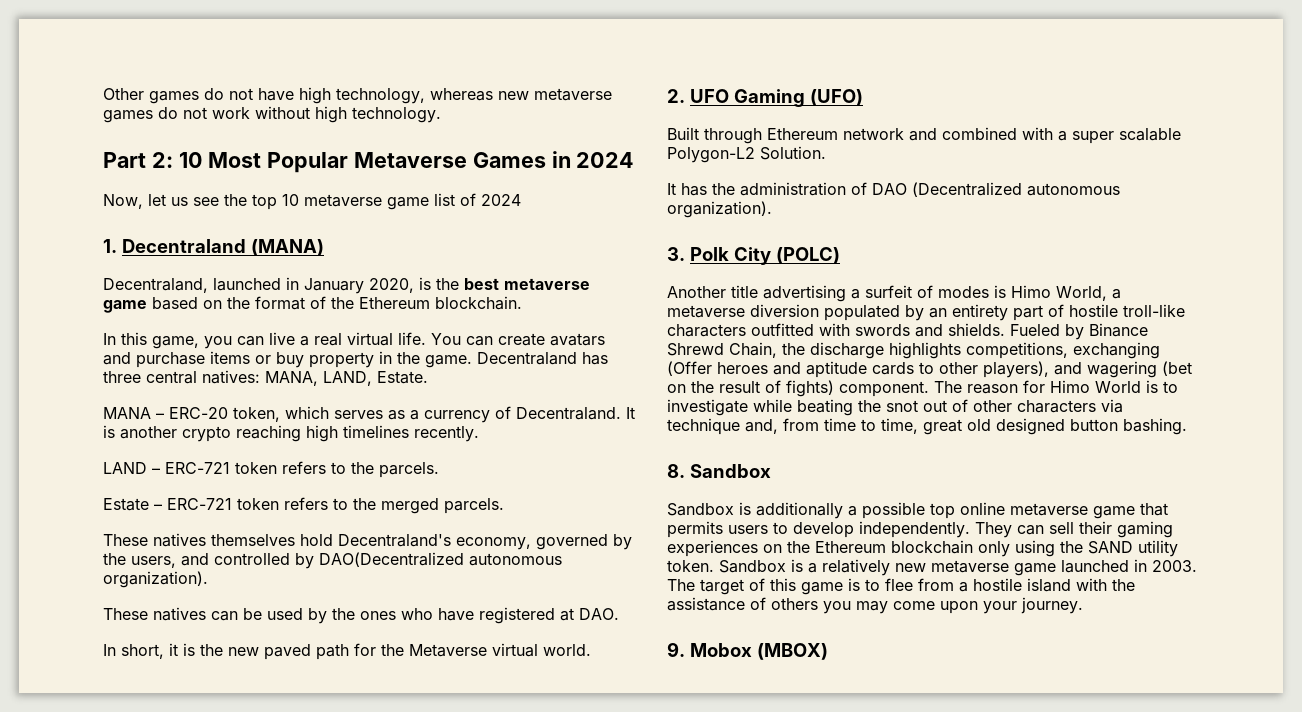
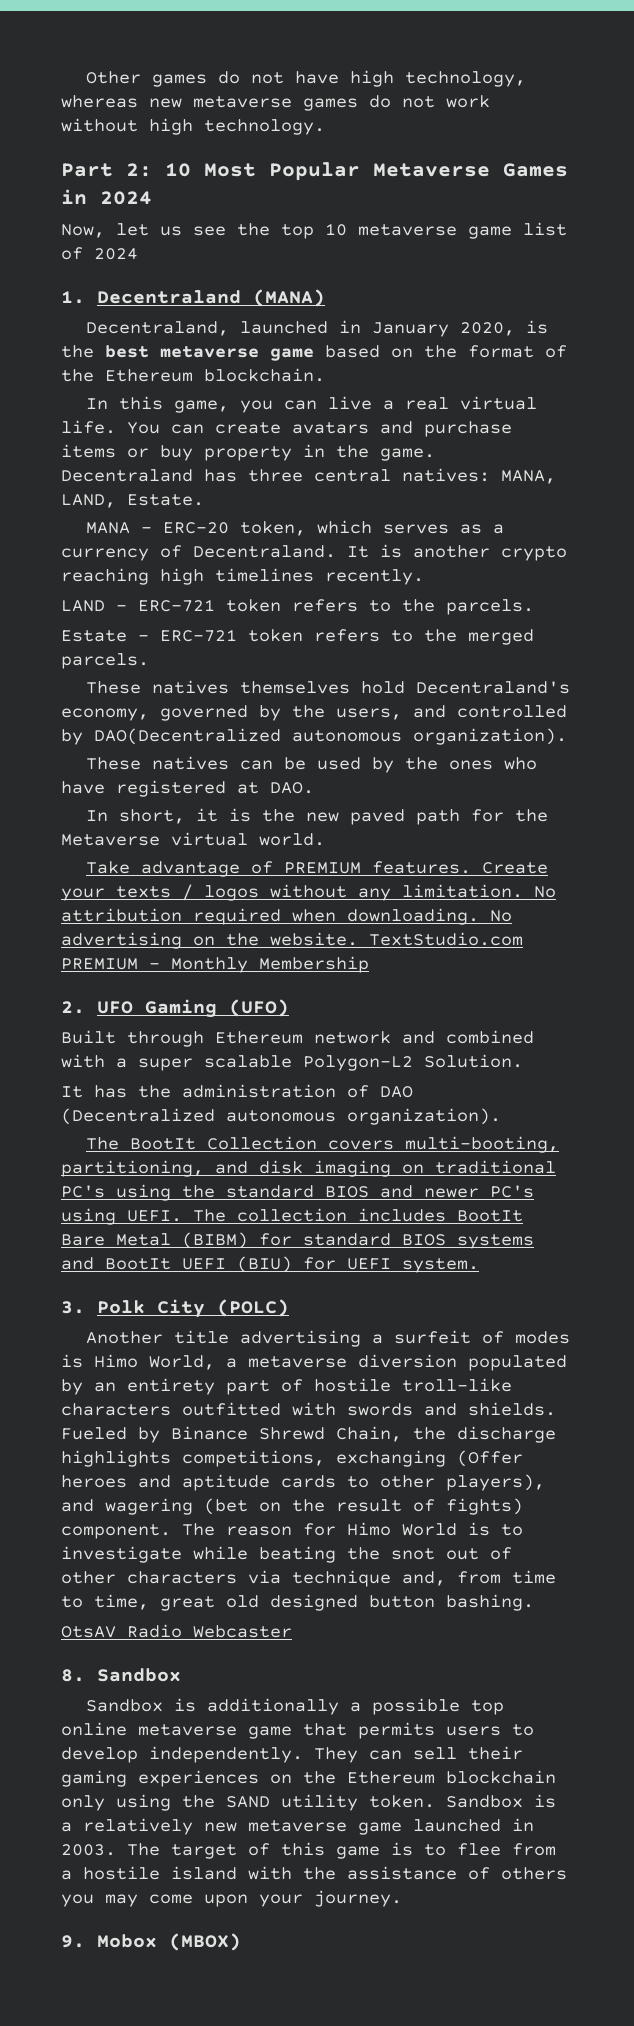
+ Take advantage of PREMIUM features. Create your texts / logos without any limitation. No attribution required when downloading. No advertising on the website. TextStudio.com PREMIUM - Monthly Membership
+ The BootIt Collection covers multi-booting, partitioning, and disk imaging on traditional PC's using the standard BIOS and newer PC's using UEFI. The collection includes BootIt Bare Metal (BIBM) for standard BIOS systems and BootIt UEFI (BIU) for UEFI system.
+ OtsAV Radio Webcaster

